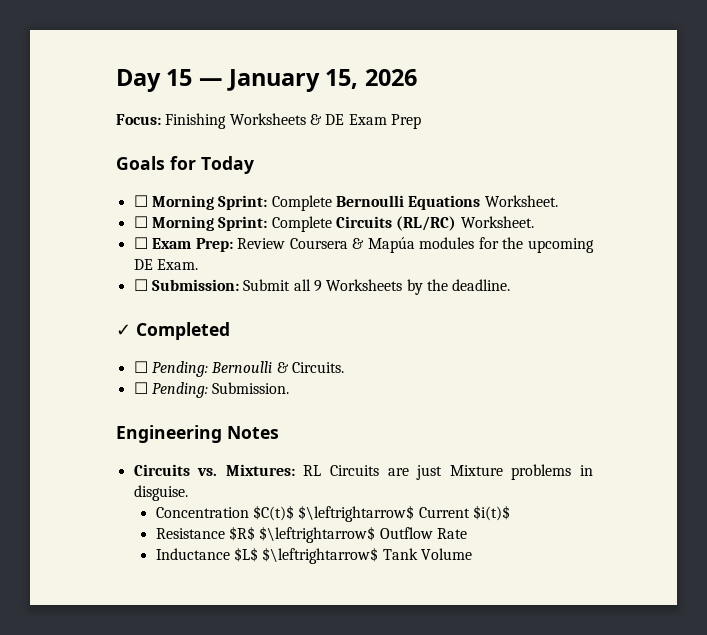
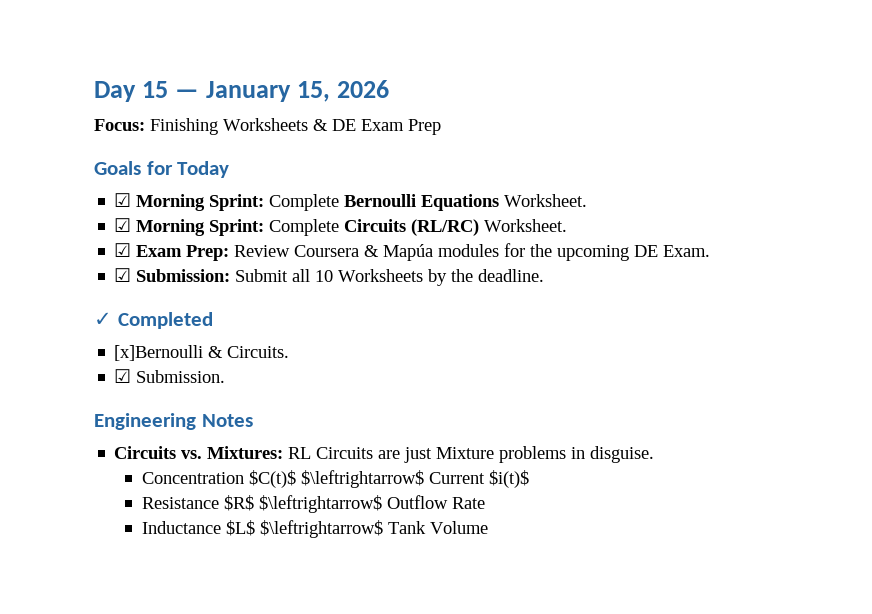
- ☐ Morning Sprint: Complete Bernoulli Equations Worksheet.
+ ☑ Morning Sprint: Complete Bernoulli Equations Worksheet.
- ☐ Morning Sprint: Complete Circuits (RL/RC) Worksheet.
+ ☑ Morning Sprint: Complete Circuits (RL/RC) Worksheet.
- ☐ Exam Prep: Review Coursera & Mapúa modules for the upcoming DE Exam.
+ ☑ Exam Prep: Review Coursera & Mapúa modules for the upcoming DE Exam.
- ☐ Submission: Submit all 9 Worksheets by the deadline.
+ ☑ Submission: Submit all 10 Worksheets by the deadline.
- ☐ Pending: Bernoulli & Circuits.
+ [x]Bernoulli & Circuits.
- ☐ Pending: Submission.
+ ☑ Submission.

